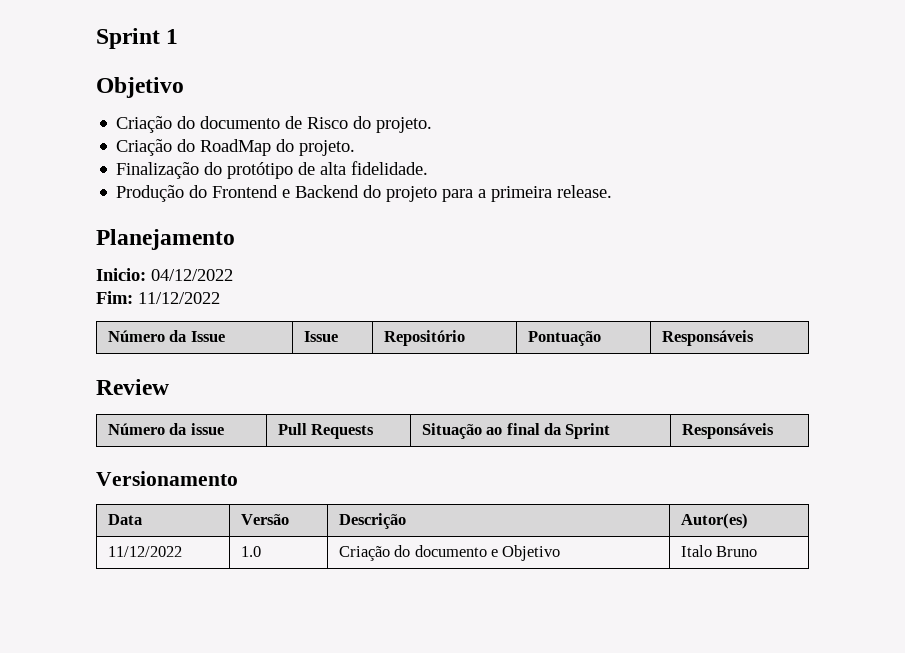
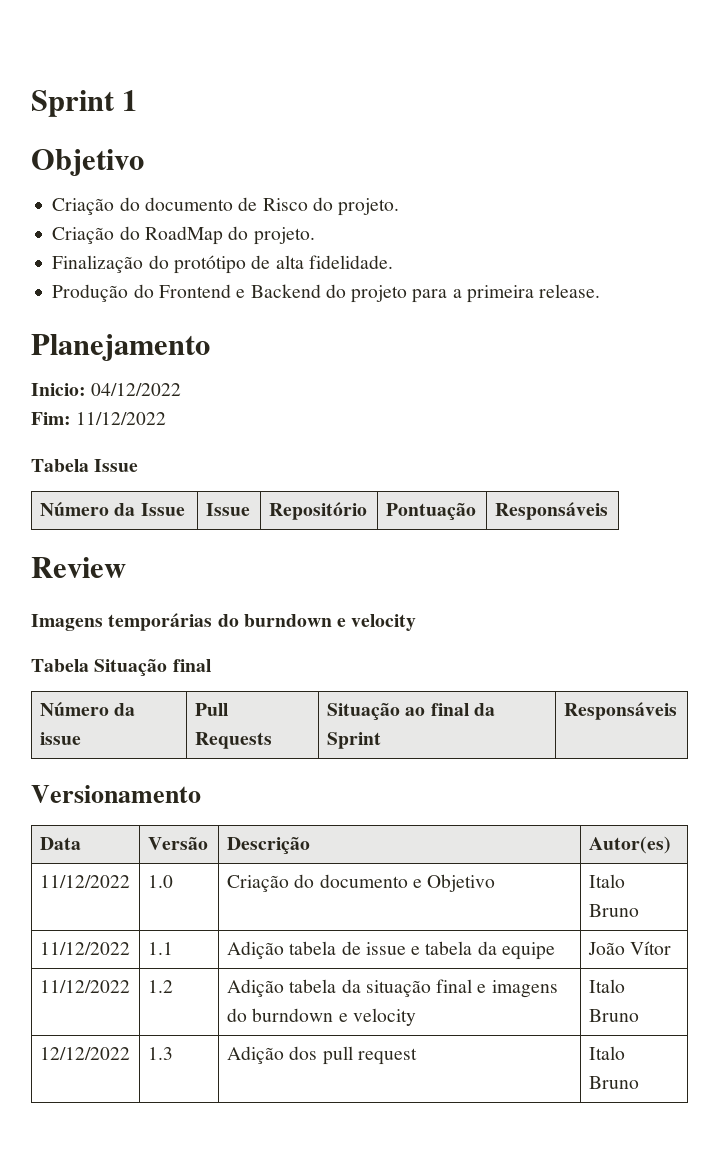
+ Tabela Issue
+ Imagens temporárias do burndown e velocity
+ Tabela Situação final
+ 11/12/2022 | 1.1 | Adição tabela de issue e tabela da equipe | João Vítor
+ 11/12/2022 | 1.2 | Adição tabela da situação final e imagens do burndown e velocity | Italo Bruno
+ 12/12/2022 | 1.3 | Adição dos pull request | Italo Bruno

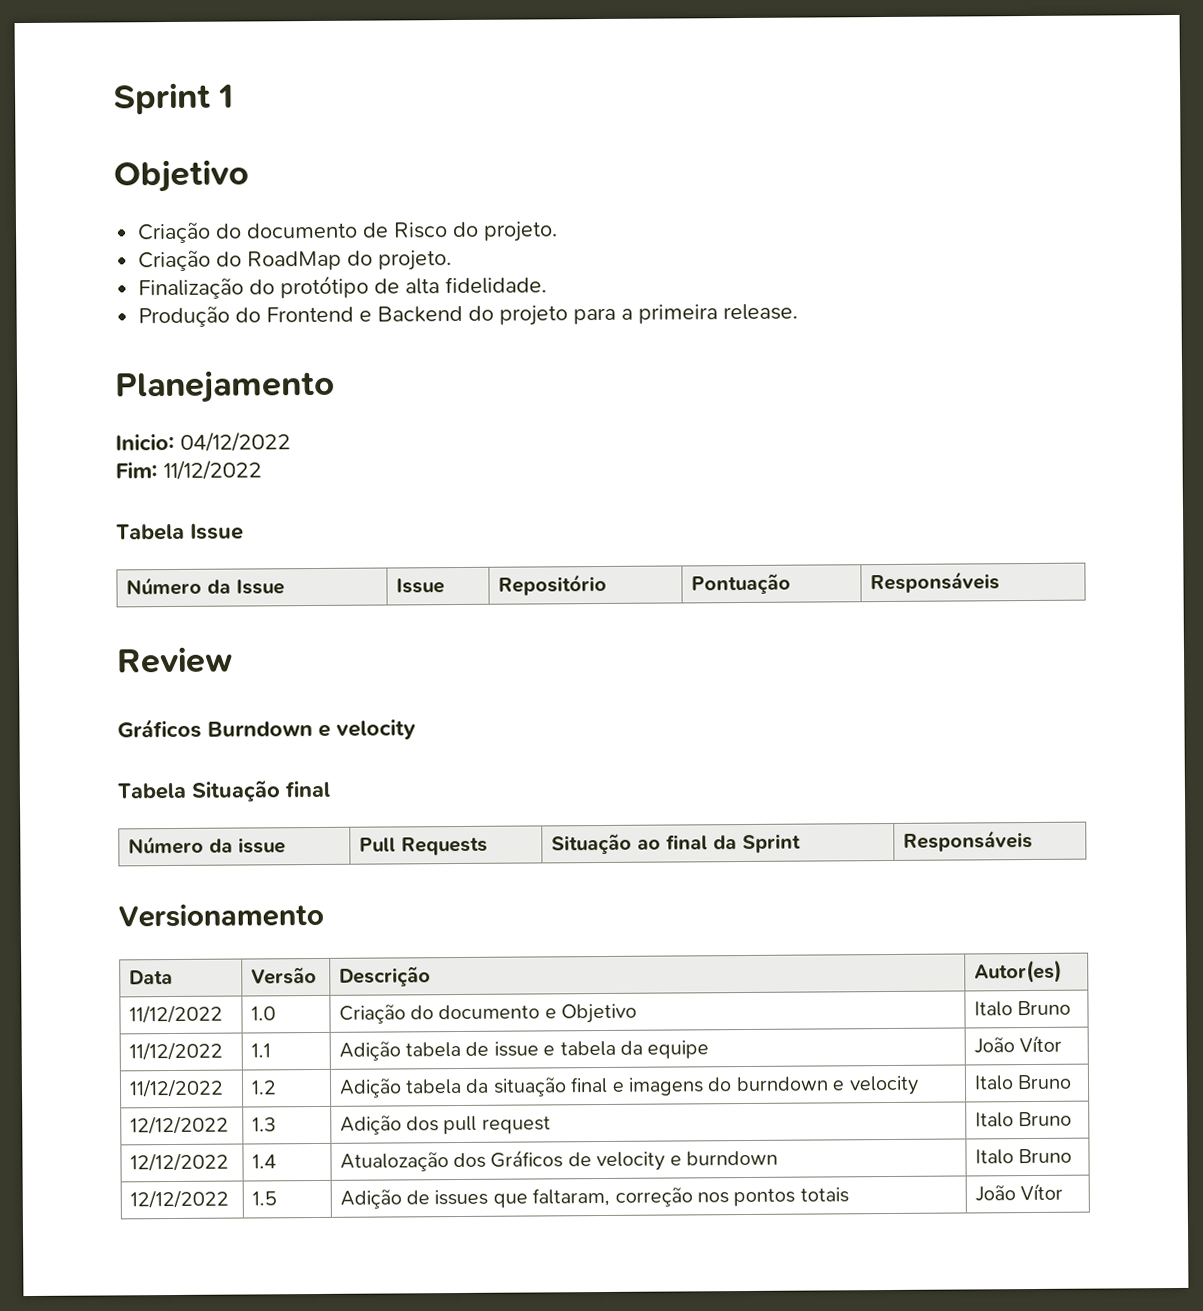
- Imagens temporárias do burndown e velocity
+ Gráficos Burndown e velocity
+ 12/12/2022 | 1.4 | Atualozação dos Gráficos de velocity e burndown | Italo Bruno
+ 12/12/2022 | 1.5 | Adição de issues que faltaram, correção nos pontos totais | João Vítor

